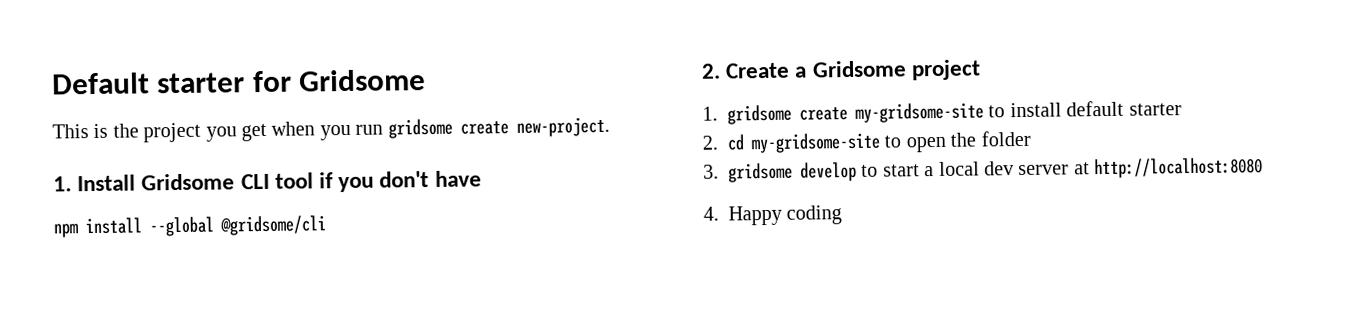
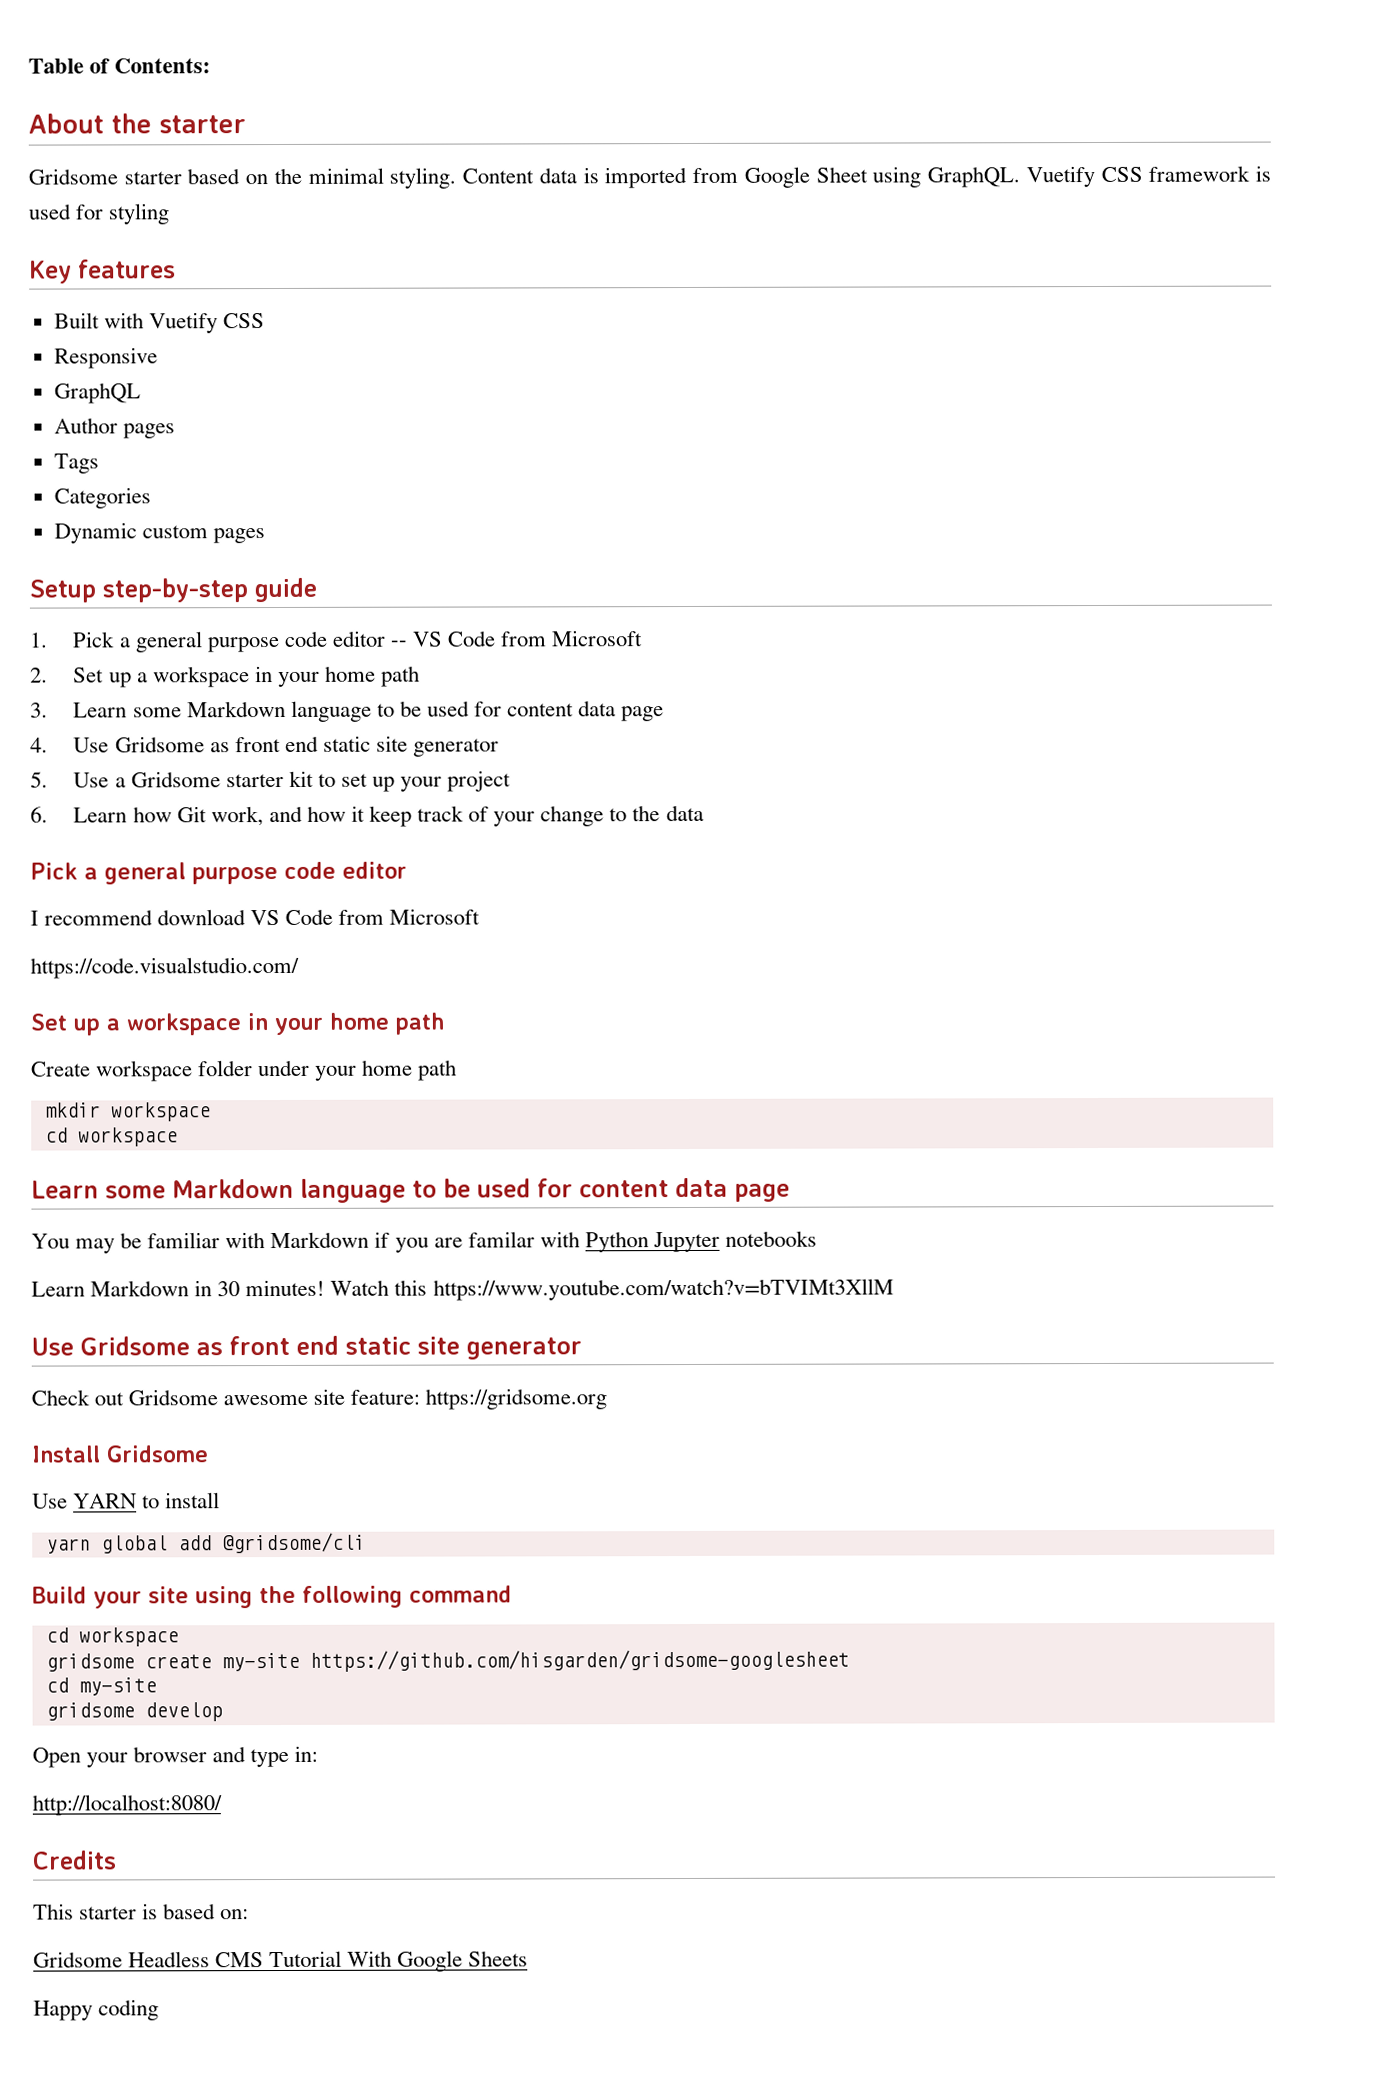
- Default starter for Gridsome
- This is the project you get when you run gridsome create new-project.
- 1. Install Gridsome CLI tool if you don't have
- npm install --global @gridsome/cli
- 2. Create a Gridsome project
- 1. gridsome create my-gridsome-site to install default starter
- 2. cd my-gridsome-site to open the folder
- 3. gridsome develop to start a local dev server at http://localhost:8080
- 4. Happy coding
+ Table of Contents:
+ About the starter
+ Gridsome starter based on the minimal styling. Content data is imported from Google Sheet using GraphQL. Vuetify CSS framework is used for styling
+ Key features
+ Built with Vuetify CSS
+ Responsive
+ GraphQL
+ Author pages
+ Tags
+ Categories
+ Dynamic custom pages
+ Setup step-by-step guide
+ 1. Pick a general purpose code editor -- VS Code from Microsoft
+ 2. Set up a workspace in your home path
+ 3. Learn some Markdown language to be used for content data page
+ 4. Use Gridsome as front end static site generator
+ 5. Use a Gridsome starter kit to set up your project
+ 6. Learn how Git work, and how it keep track of your change to the data
+ Pick a general purpose code editor
+ I recommend download VS Code from Microsoft
+ https://code.visualstudio.com/
+ Set up a workspace in your home path
+ Create workspace folder under your home path
+ mkdir workspace
+ cd workspace
+ Learn some Markdown language to be used for content data page
+ You may be familiar with Markdown if you are familar with Python Jupyter notebooks
+ Learn Markdown in 30 minutes! Watch this https://www.youtube.com/watch?v=bTVIMt3XllM
+ Use Gridsome as front end static site generator
+ Check out Gridsome awesome site feature: https://gridsome.org
+ Install Gridsome
+ Use YARN to install
+ yarn global add @gridsome/cli
+ Build your site using the following command
+ cd workspace
+ gridsome create my-site https://github.com/hisgarden/gridsome-googlesheet
+ cd my-site
+ gridsome develop
+ Open your browser and type in:
+ http://localhost:8080/
+ Credits
+ This starter is based on:
+ Gridsome Headless CMS Tutorial With Google Sheets
+ Happy coding

